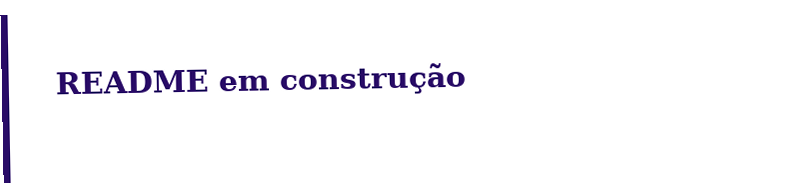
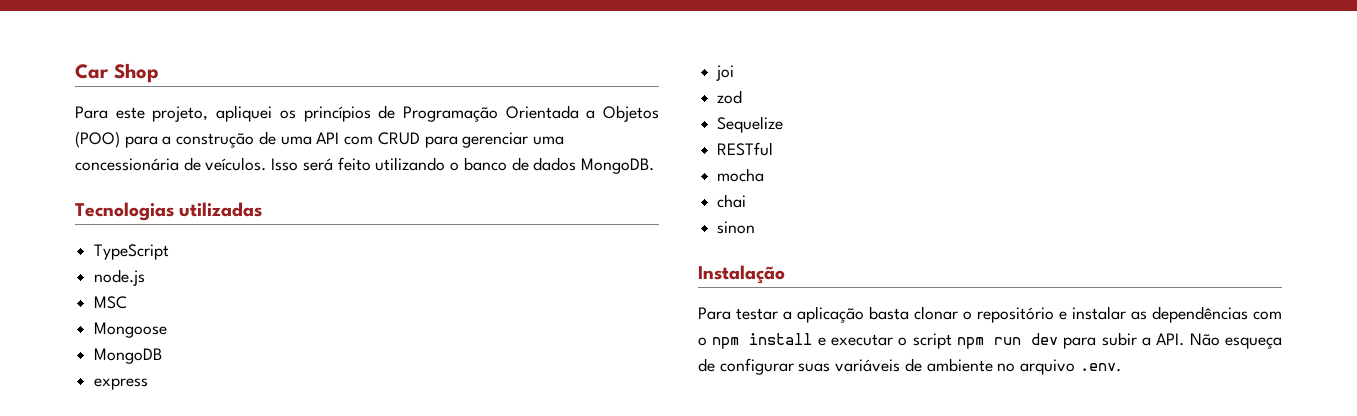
- README em construção
+ Car Shop
+ Para este projeto, apliquei os princípios de Programação Orientada a Objetos (POO) para a construção de uma API com CRUD para gerenciar uma concessionária de veículos. Isso será feito utilizando o banco de dados MongoDB.
+ Tecnologias utilizadas
+ TypeScript
+ node.js
+ MSC
+ Mongoose
+ MongoDB
+ express
+ joi
+ zod
+ Sequelize
+ RESTful
+ mocha
+ chai
+ sinon
+ Instalação
+ Para testar a aplicação basta clonar o repositório e instalar as dependências com o npm install e executar o script npm run dev para subir a API. Não esqueça de configurar suas variáveis de ambiente no arquivo .env.

